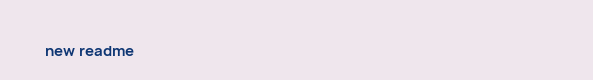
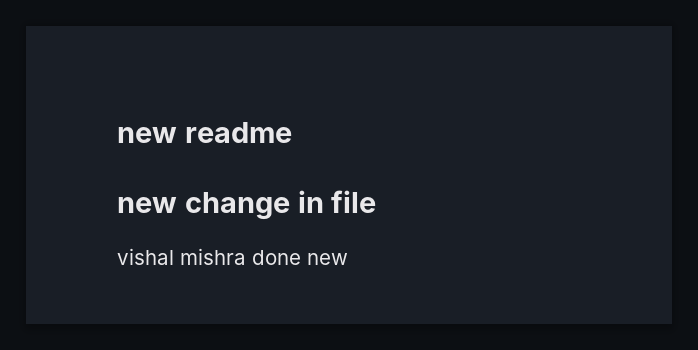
+ new change in file
+ vishal mishra done new

